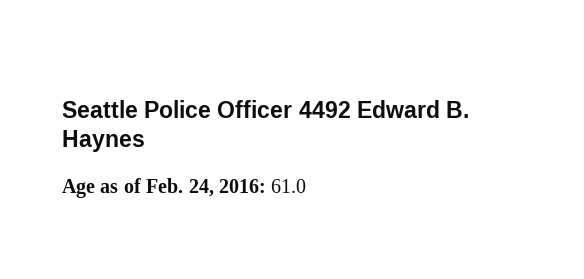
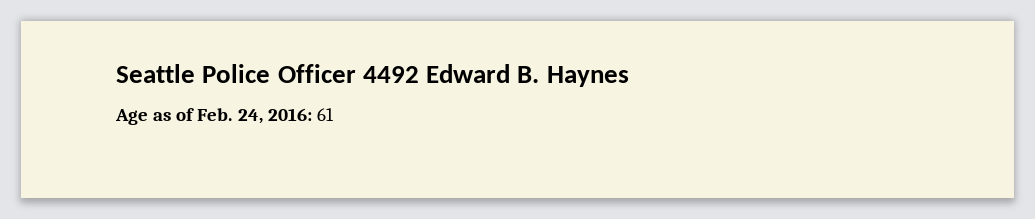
- Age as of Feb. 24, 2016: 61.0
+ Age as of Feb. 24, 2016: 61

